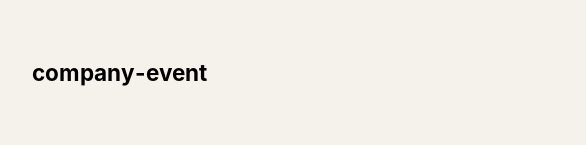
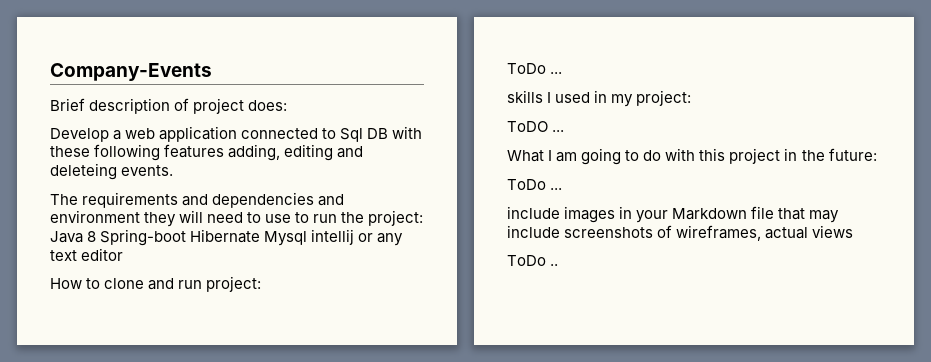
- company-event
+ Company-Events
+ Brief description of project does:
+ Develop a web application connected to Sql DB with these following features adding, editing and deleteing events.
+ The requirements and dependencies and environment they will need to use to run the project: Java 8 Spring-boot Hibernate Mysql intellij or any text editor
+ How to clone and run project:
+ ToDo ...
+ skills I used in my project:
+ ToDO ...
+ What I am going to do with this project in the future:
+ ToDo ...
+ include images in your Markdown file that may include screenshots of wireframes, actual views
+ ToDo ..

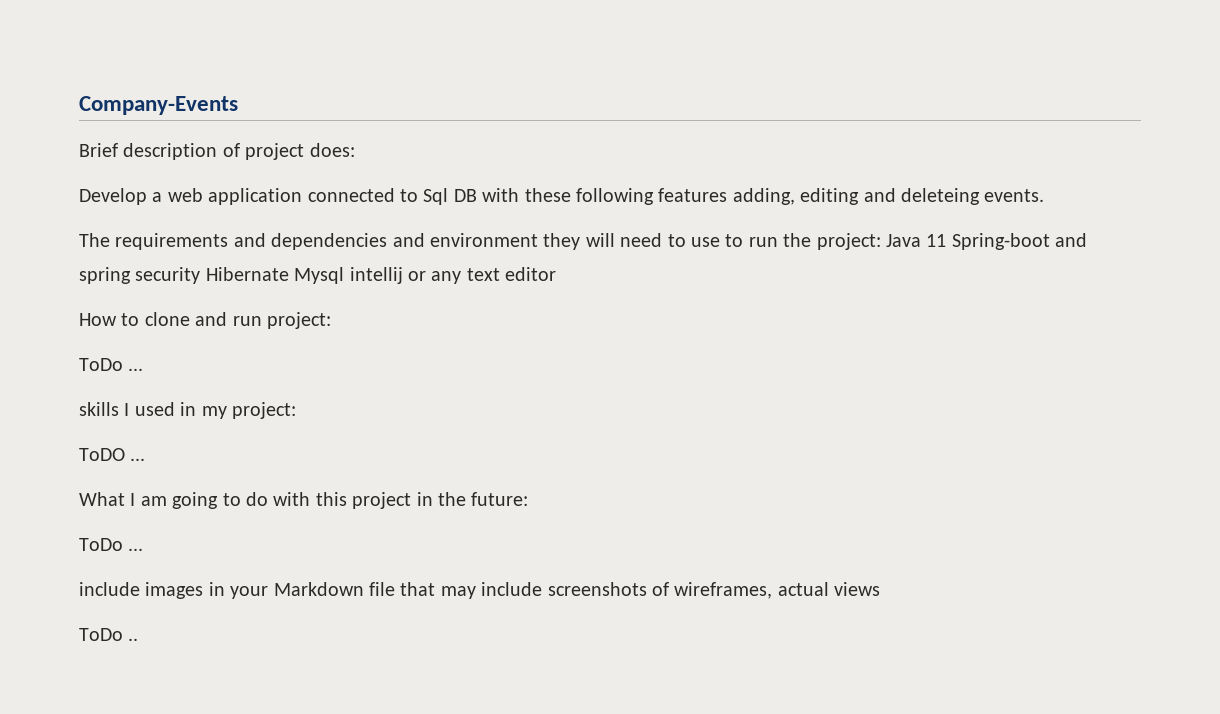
- The requirements and dependencies and environment they will need to use to run the project: Java 8 Spring-boot Hibernate Mysql intellij or any text editor
+ The requirements and dependencies and environment they will need to use to run the project: Java 11 Spring-boot and spring security Hibernate Mysql intellij or any text editor

